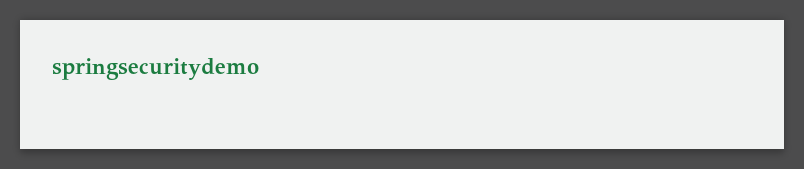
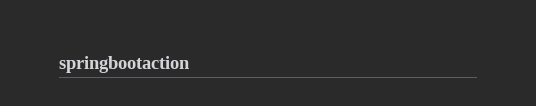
- springsecuritydemo
+ springbootaction

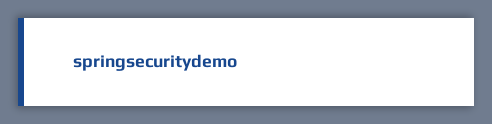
- springbootaction
+ springsecuritydemo

